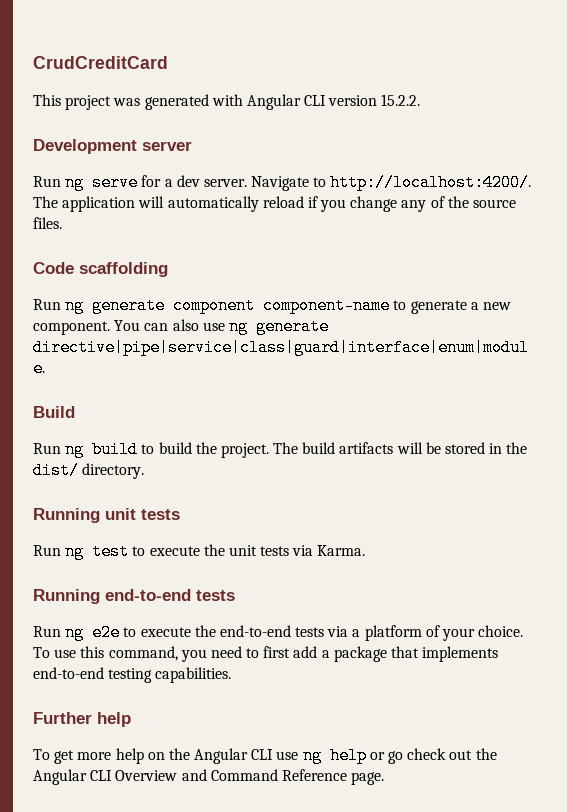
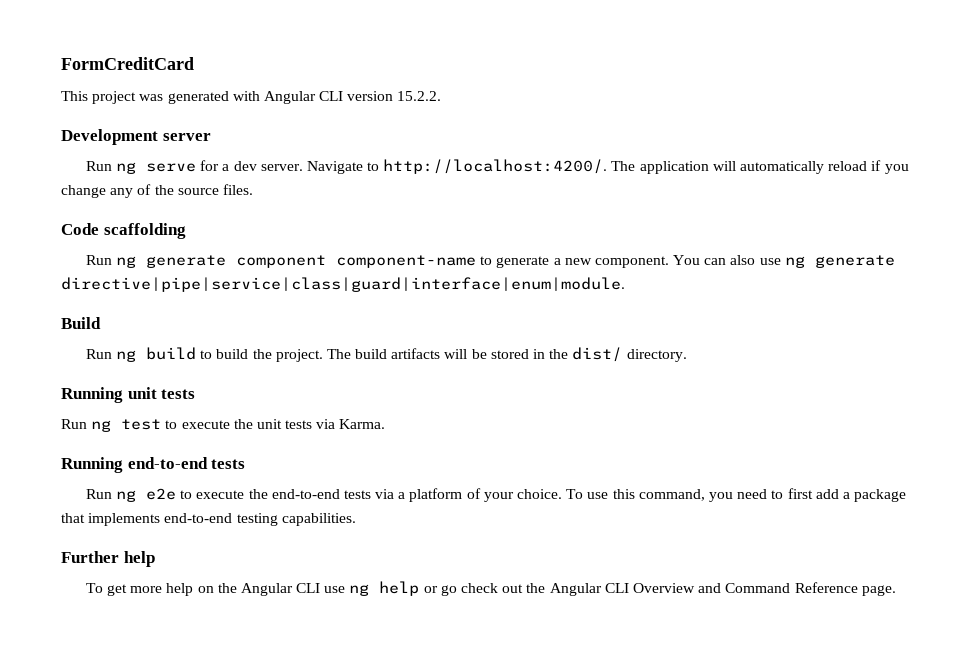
- CrudCreditCard
+ FormCreditCard

